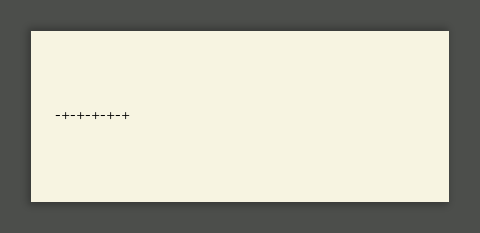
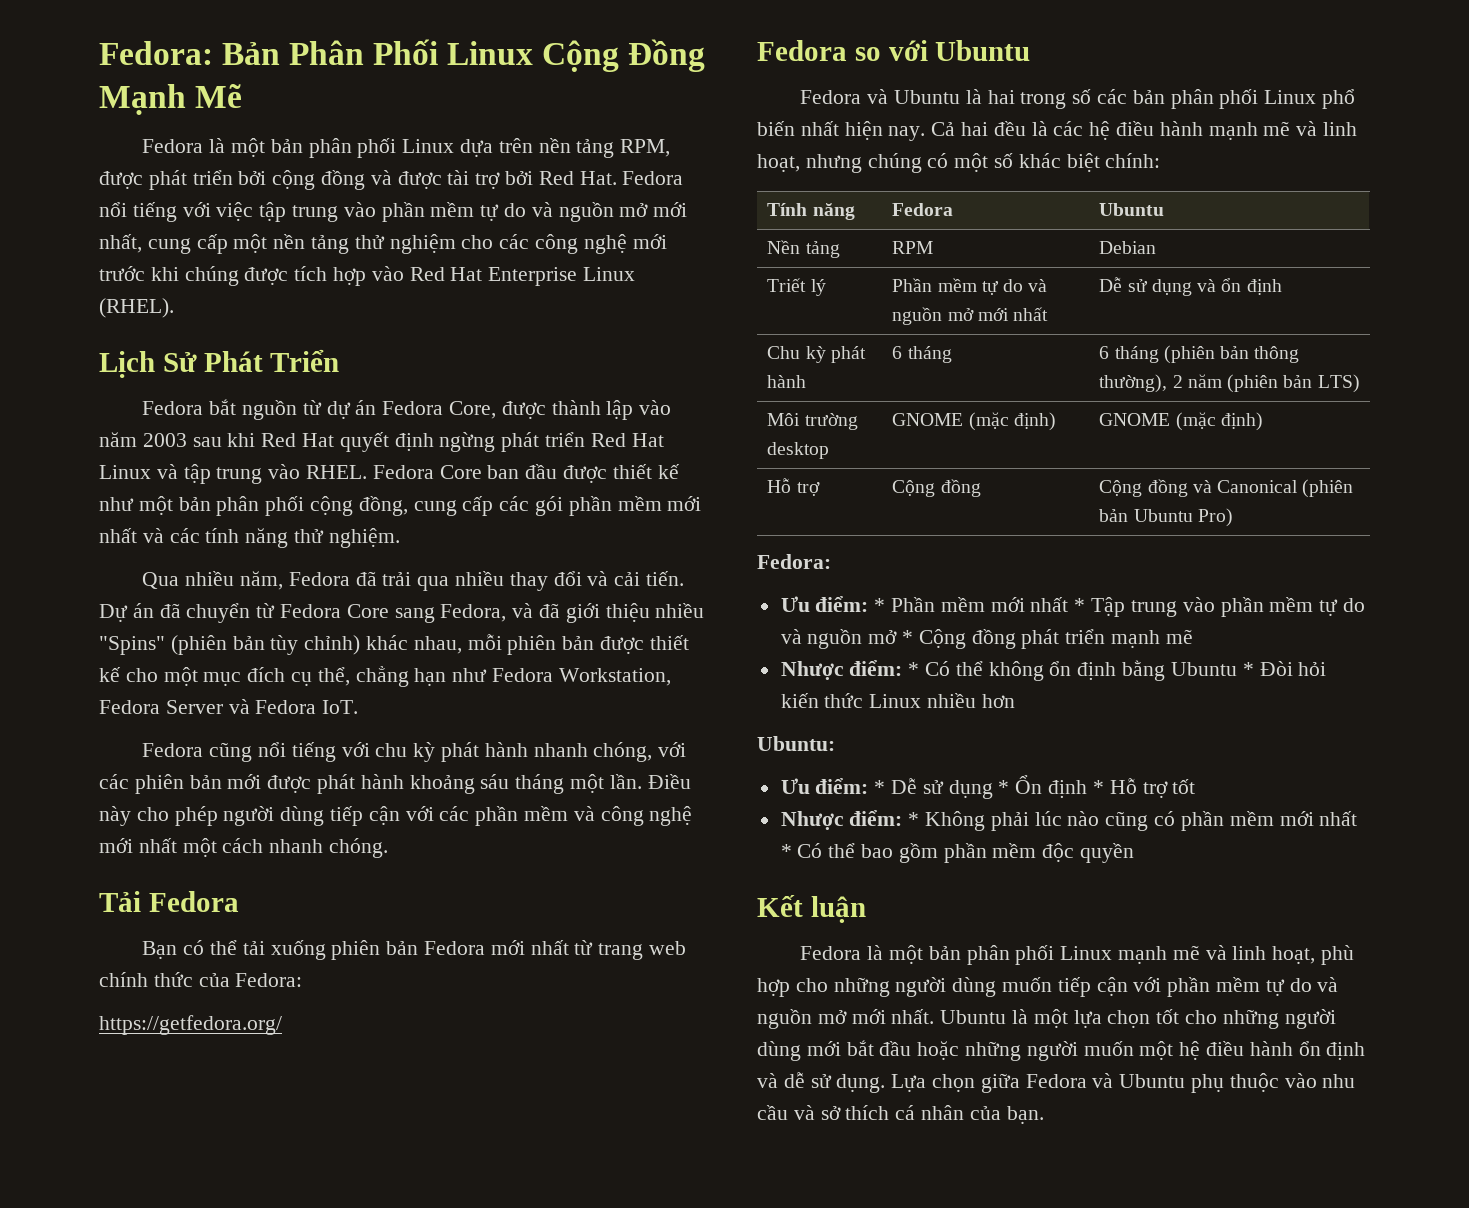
- -+-+-+-+-+
+ Fedora: Bản Phân Phối Linux Cộng Đồng Mạnh Mẽ
+ Fedora là một bản phân phối Linux dựa trên nền tảng RPM, được phát triển bởi cộng đồng và được tài trợ bởi Red Hat. Fedora nổi tiếng với việc tập trung vào phần mềm tự do và nguồn mở mới nhất, cung cấp một nền tảng thử nghiệm cho các công nghệ mới trước khi chúng được tích hợp vào Red Hat Enterprise Linux (RHEL).
+ Lịch Sử Phát Triển
+ Fedora bắt nguồn từ dự án Fedora Core, được thành lập vào năm 2003 sau khi Red Hat quyết định ngừng phát triển Red Hat Linux và tập trung vào RHEL. Fedora Core ban đầu được thiết kế như một bản phân phối cộng đồng, cung cấp các gói phần mềm mới nhất và các tính năng thử nghiệm.
+ Qua nhiều năm, Fedora đã trải qua nhiều thay đổi và cải tiến. Dự án đã chuyển từ Fedora Core sang Fedora, và đã giới thiệu nhiều "Spins" (phiên bản tùy chỉnh) khác nhau, mỗi phiên bản được thiết kế cho một mục đích cụ thể, chẳng hạn như Fedora Workstation, Fedora Server và Fedora IoT.
+ Fedora cũng nổi tiếng với chu kỳ phát hành nhanh chóng, với các phiên bản mới được phát hành khoảng sáu tháng một lần. Điều này cho phép người dùng tiếp cận với các phần mềm và công nghệ mới nhất một cách nhanh chóng.
+ Tải Fedora
+ Bạn có thể tải xuống phiên bản Fedora mới nhất từ trang web chính thức của Fedora:
+ https://getfedora.org/
+ Fedora so với Ubuntu
+ Fedora và Ubuntu là hai trong số các bản phân phối Linux phổ biến nhất hiện nay. Cả hai đều là các hệ điều hành mạnh mẽ và linh hoạt, nhưng chúng có một số khác biệt chính:
+ Tính năng | Fedora | Ubuntu
+ Nền tảng | RPM | Debian
+ Triết lý | Phần mềm tự do và nguồn mở mới nhất | Dễ sử dụng và ổn định
+ Chu kỳ phát hành | 6 tháng | 6 tháng (phiên bản thông thường), 2 năm (phiên bản LTS)
+ Môi trường desktop | GNOME (mặc định) | GNOME (mặc định)
+ Hỗ trợ | Cộng đồng | Cộng đồng và Canonical (phiên bản Ubuntu Pro)
+ Fedora:
+ Ưu điểm: * Phần mềm mới nhất * Tập trung vào phần mềm tự do và nguồn mở * Cộng đồng phát triển mạnh mẽ
+ Nhược điểm: * Có thể không ổn định bằng Ubuntu * Đòi hỏi kiến thức Linux nhiều hơn
+ Ubuntu:
+ Ưu điểm: * Dễ sử dụng * Ổn định * Hỗ trợ tốt
+ Nhược điểm: * Không phải lúc nào cũng có phần mềm mới nhất * Có thể bao gồm phần mềm độc quyền
+ Kết luận
+ Fedora là một bản phân phối Linux mạnh mẽ và linh hoạt, phù hợp cho những người dùng muốn tiếp cận với phần mềm tự do và nguồn mở mới nhất. Ubuntu là một lựa chọn tốt cho những người dùng mới bắt đầu hoặc những người muốn một hệ điều hành ổn định và dễ sử dụng. Lựa chọn giữa Fedora và Ubuntu phụ thuộc vào nhu cầu và sở thích cá nhân của bạn.

